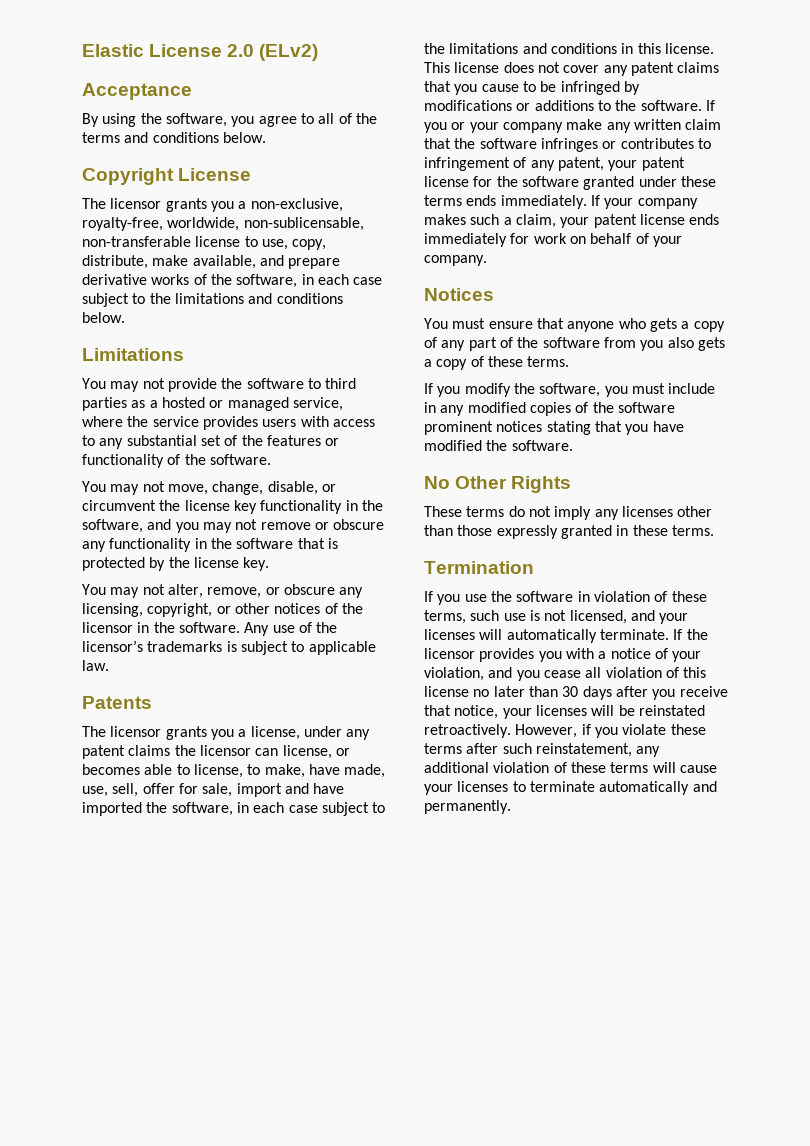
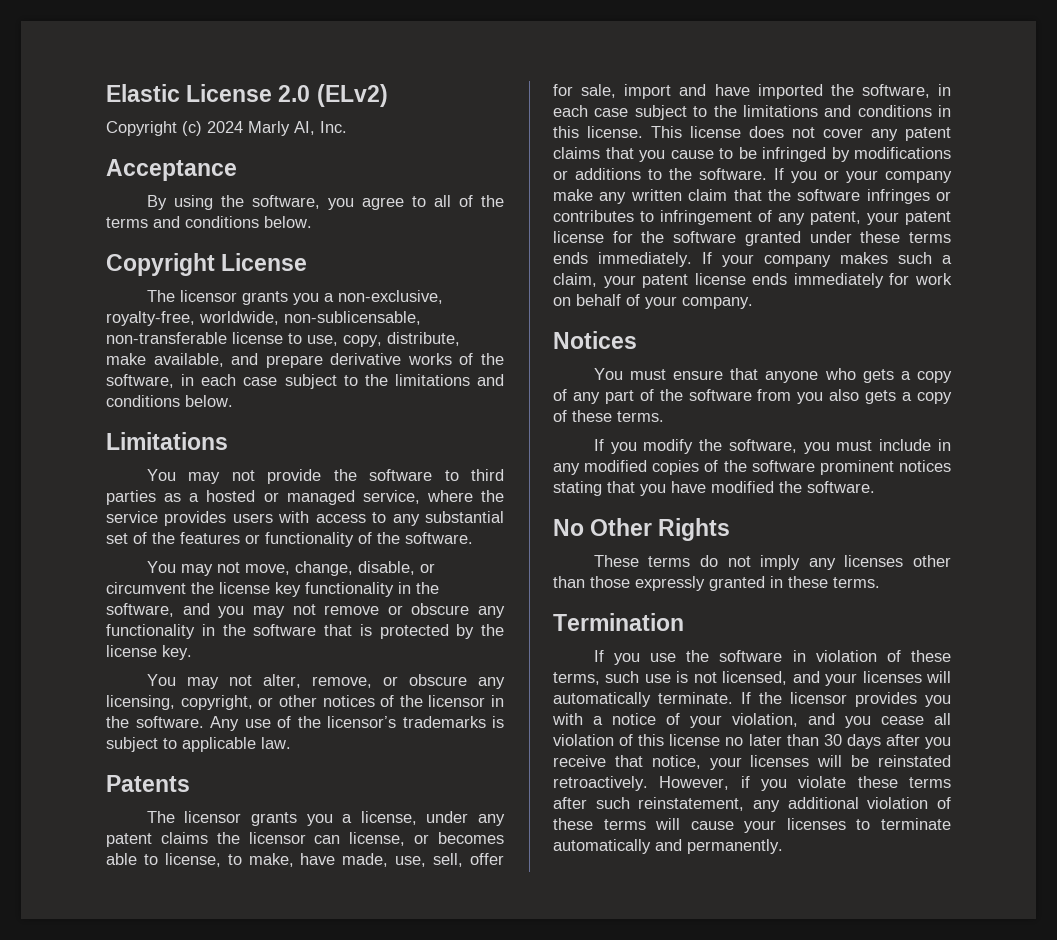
+ Copyright (c) 2024 Marly AI, Inc.

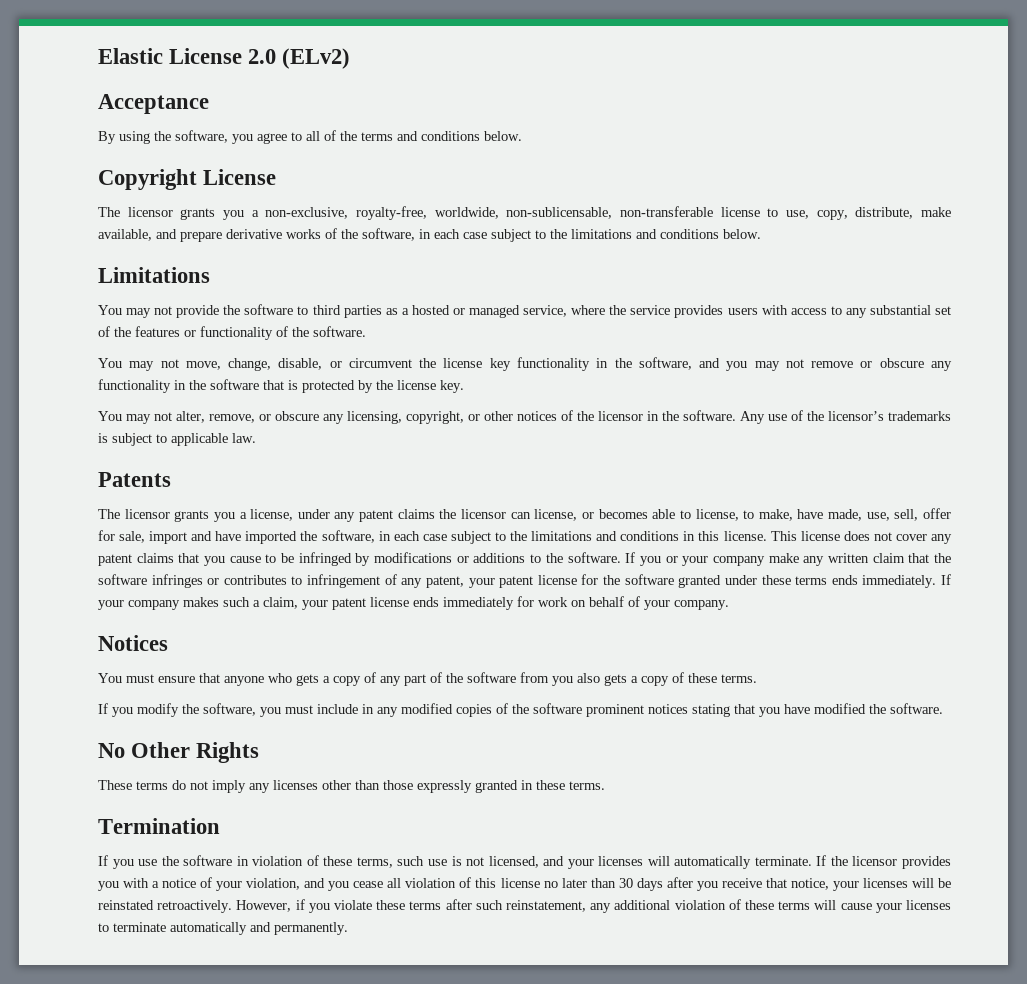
- Copyright (c) 2024 Marly AI, Inc.

